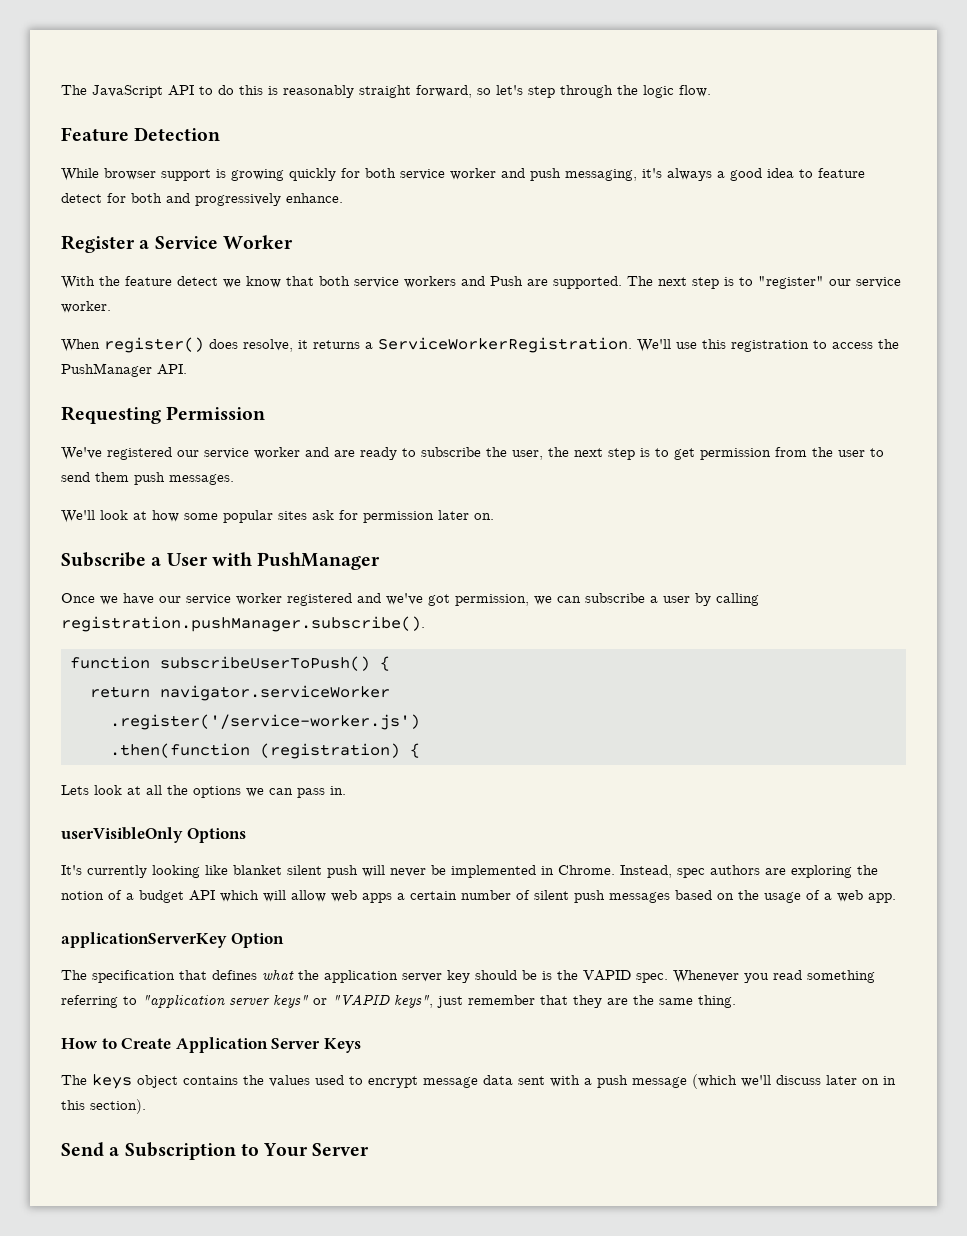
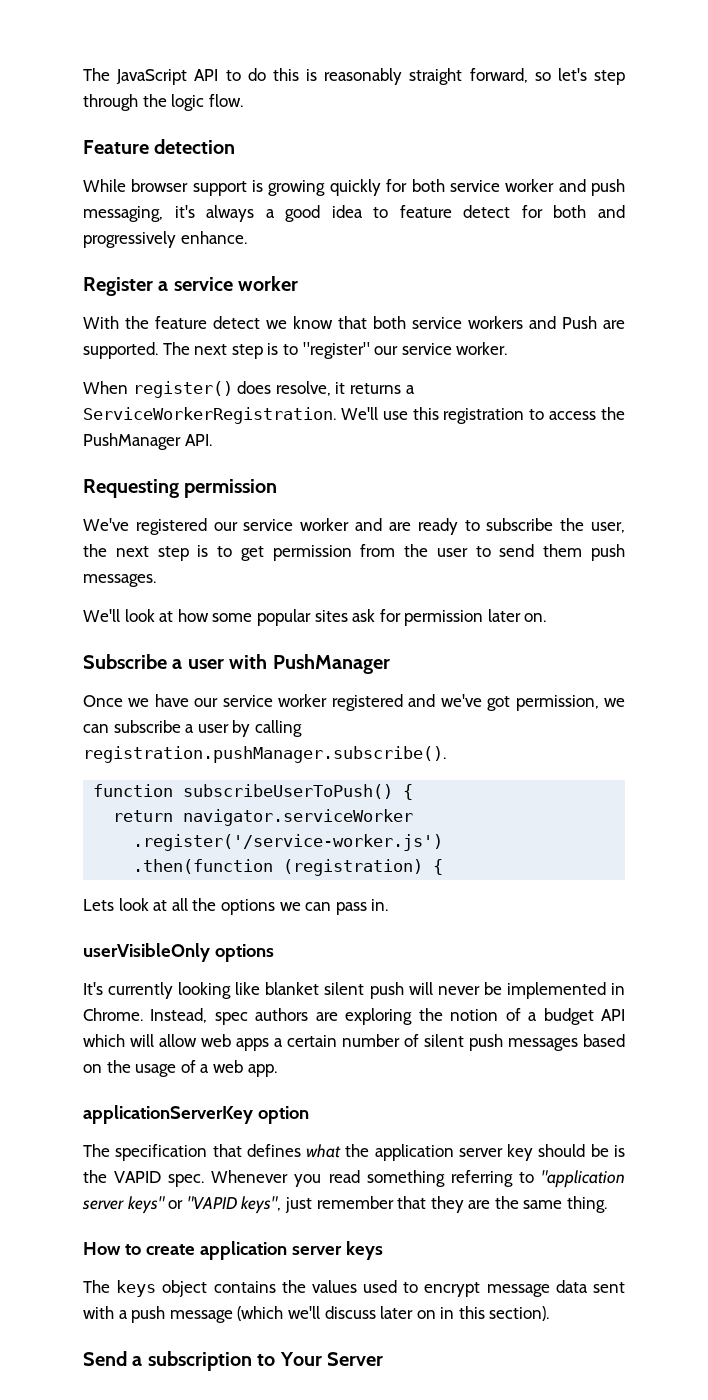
- Feature Detection
+ Feature detection
- Register a Service Worker
+ Register a service worker
- Requesting Permission
+ Requesting permission
- Subscribe a User with PushManager
+ Subscribe a user with PushManager
- userVisibleOnly Options
+ userVisibleOnly options
- applicationServerKey Option
+ applicationServerKey option
- How to Create Application Server Keys
+ How to create application server keys
- Send a Subscription to Your Server
+ Send a subscription to Your Server

